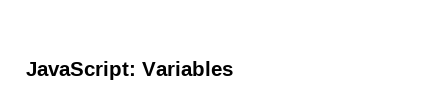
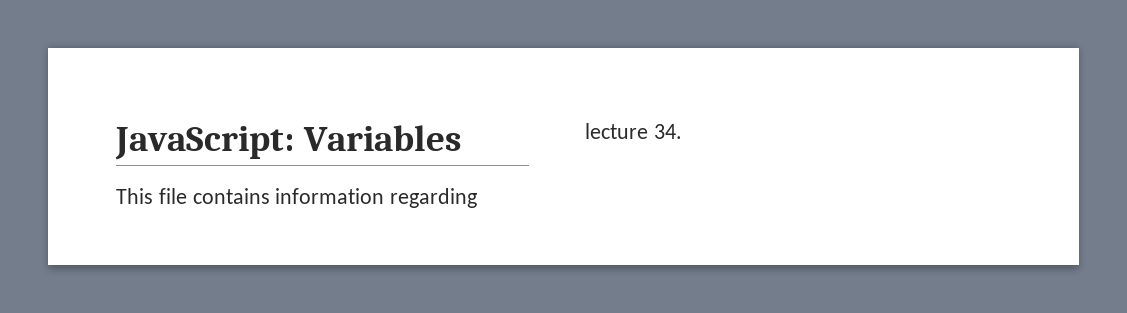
+ This file contains information regarding lecture 34.

